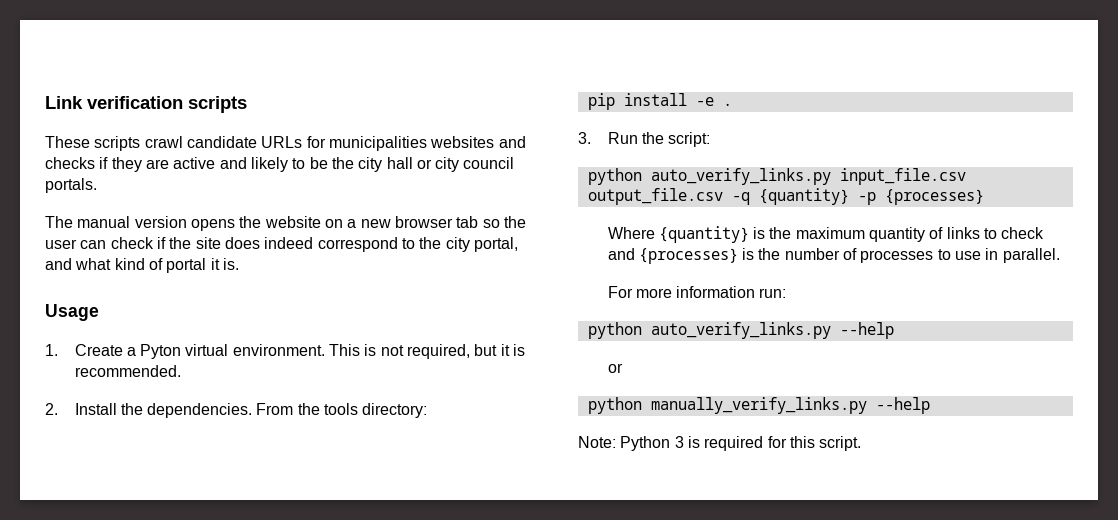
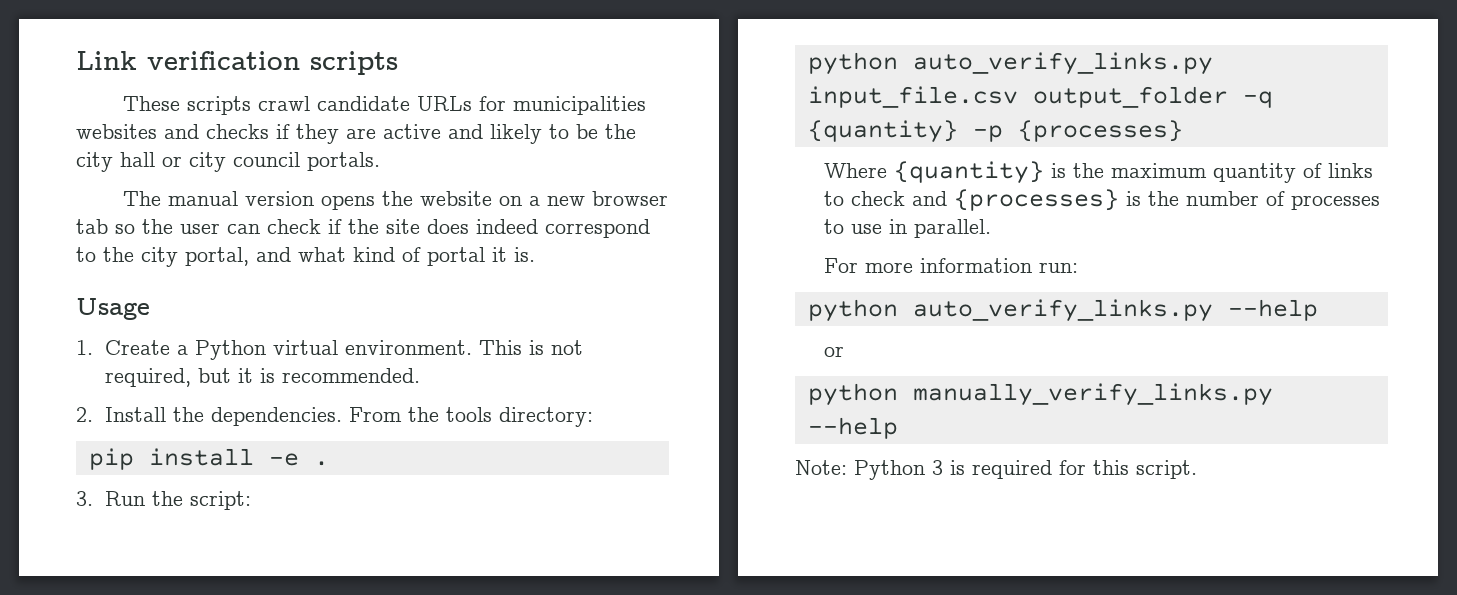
- 1. Create a Pyton virtual environment.
+ 1. Create a Python virtual environment.
- python auto_verify_links.py input_file.csv output_file.csv -q {quantity} -p {processes}
+ python auto_verify_links.py input_file.csv output_folder -q {quantity} -p {processes}

